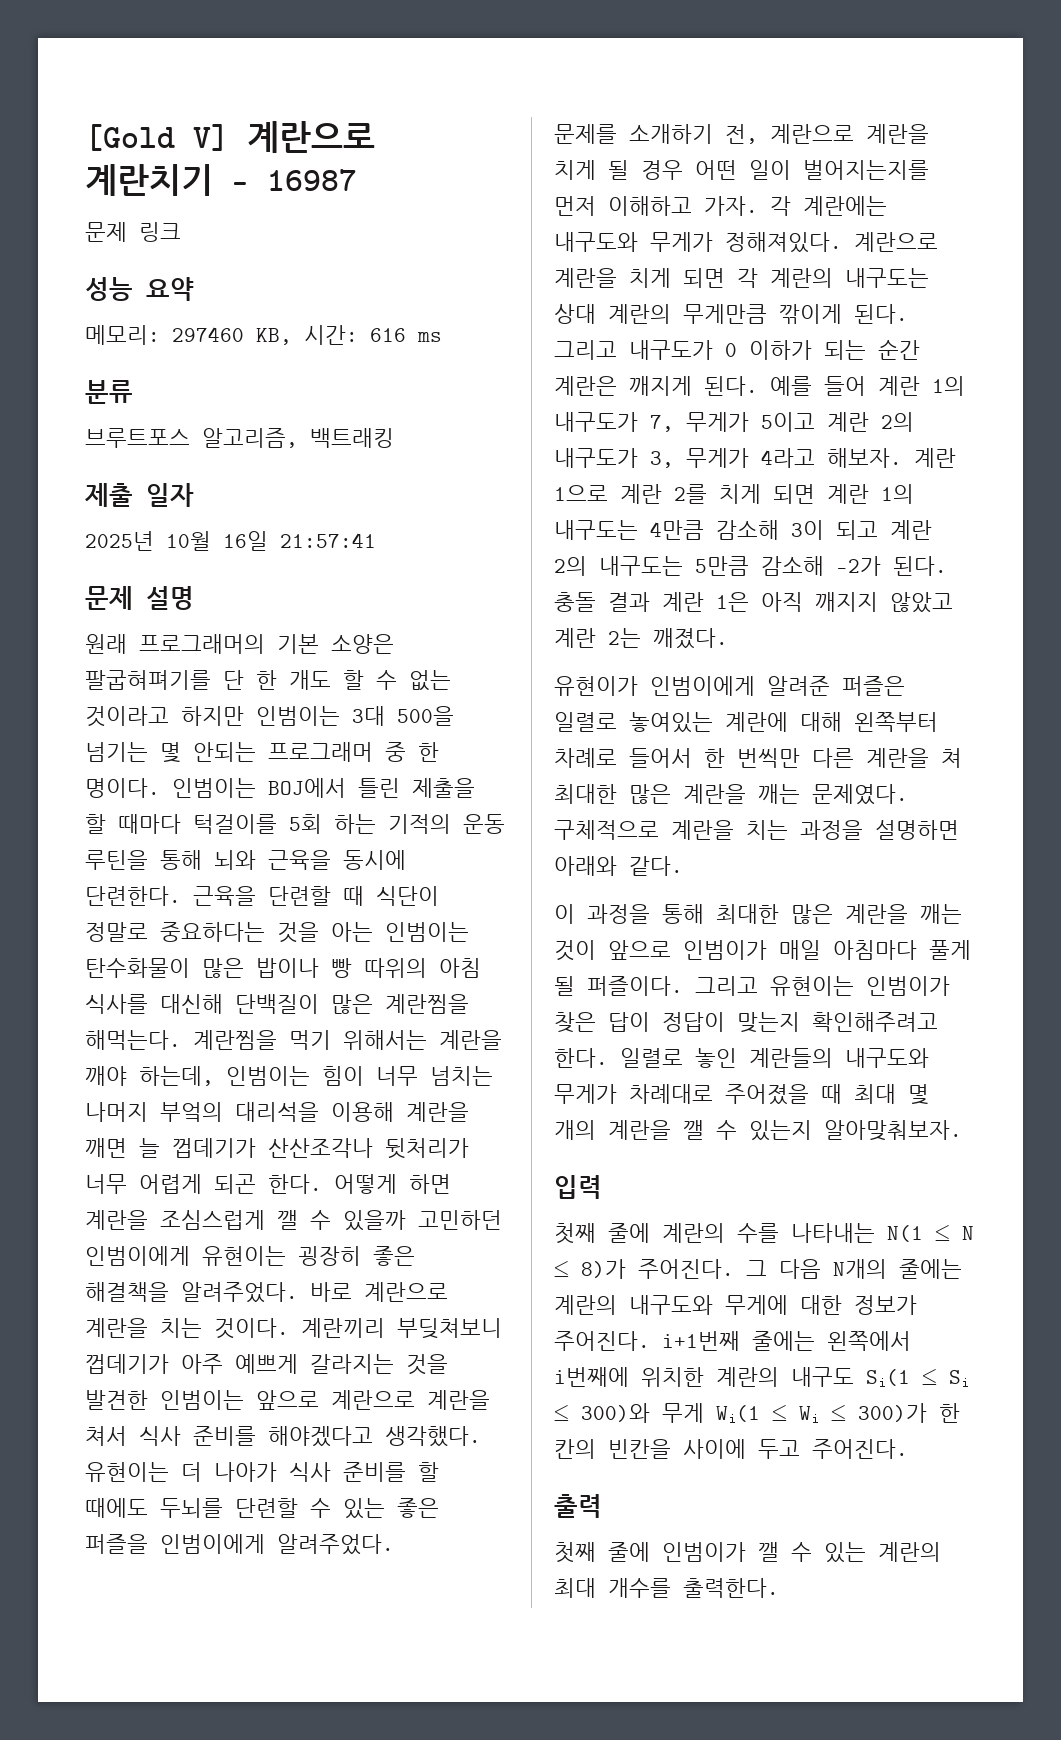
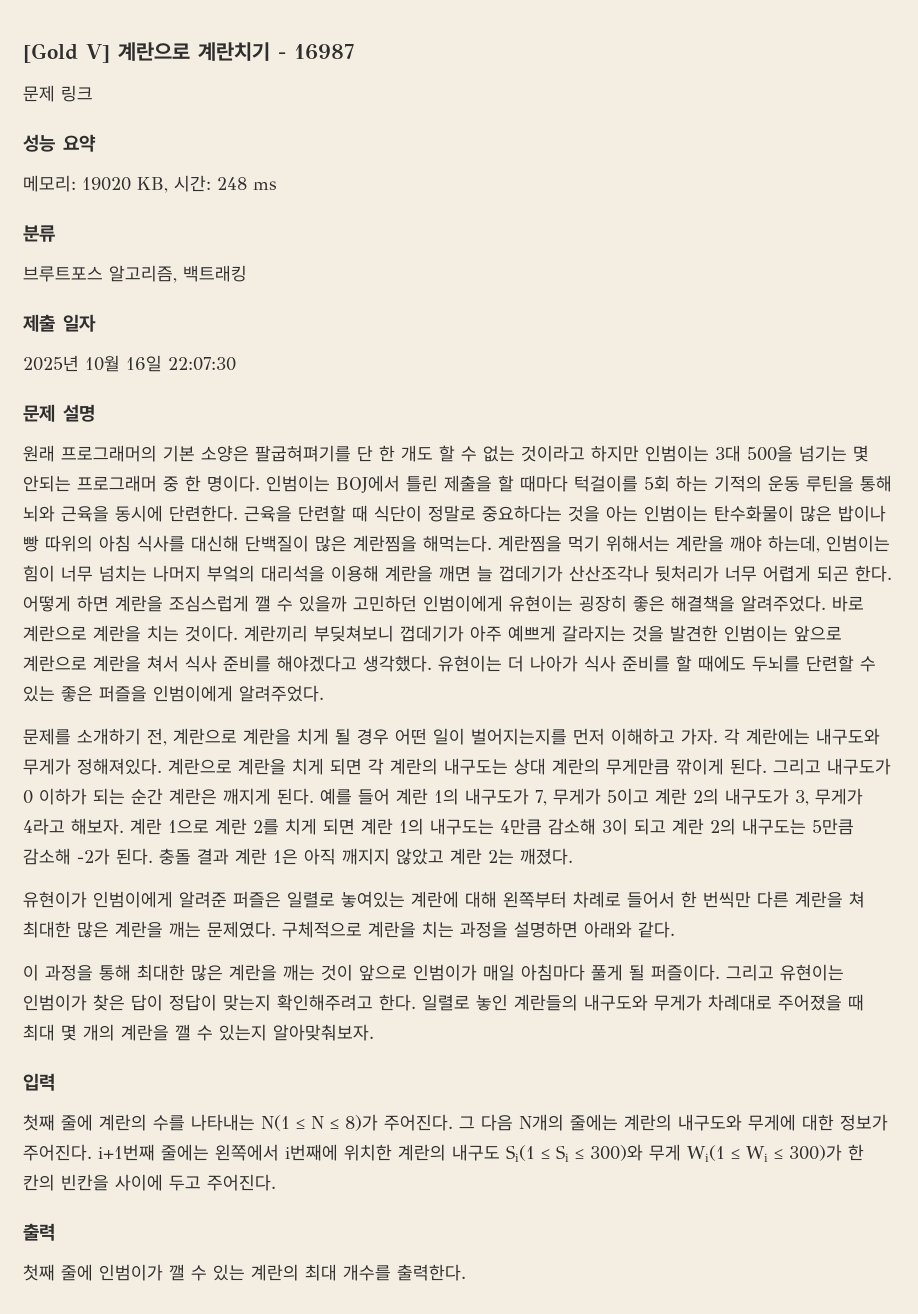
- 메모리: 297460 KB, 시간: 616 ms
+ 메모리: 19020 KB, 시간: 248 ms
- 2025년 10월 16일 21:57:41
+ 2025년 10월 16일 22:07:30

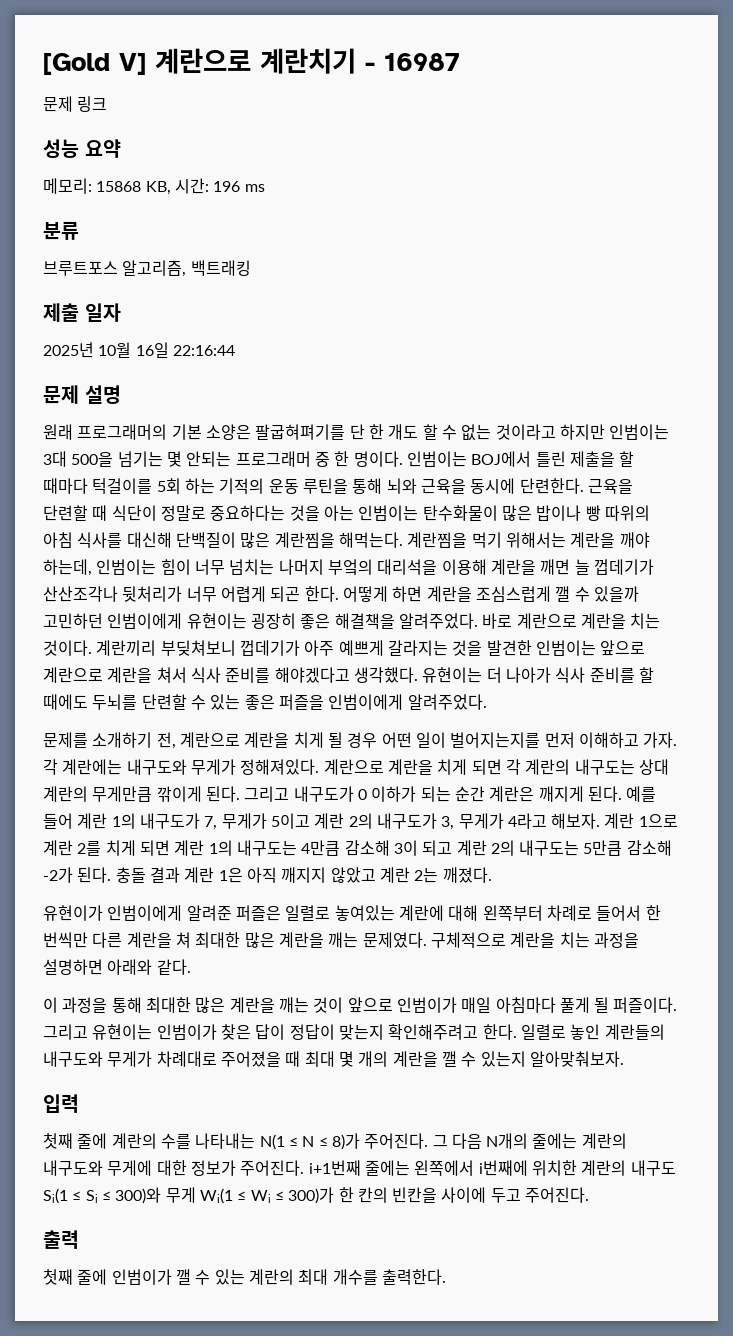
- 메모리: 19020 KB, 시간: 248 ms
+ 메모리: 15868 KB, 시간: 196 ms
- 2025년 10월 16일 22:07:30
+ 2025년 10월 16일 22:16:44

